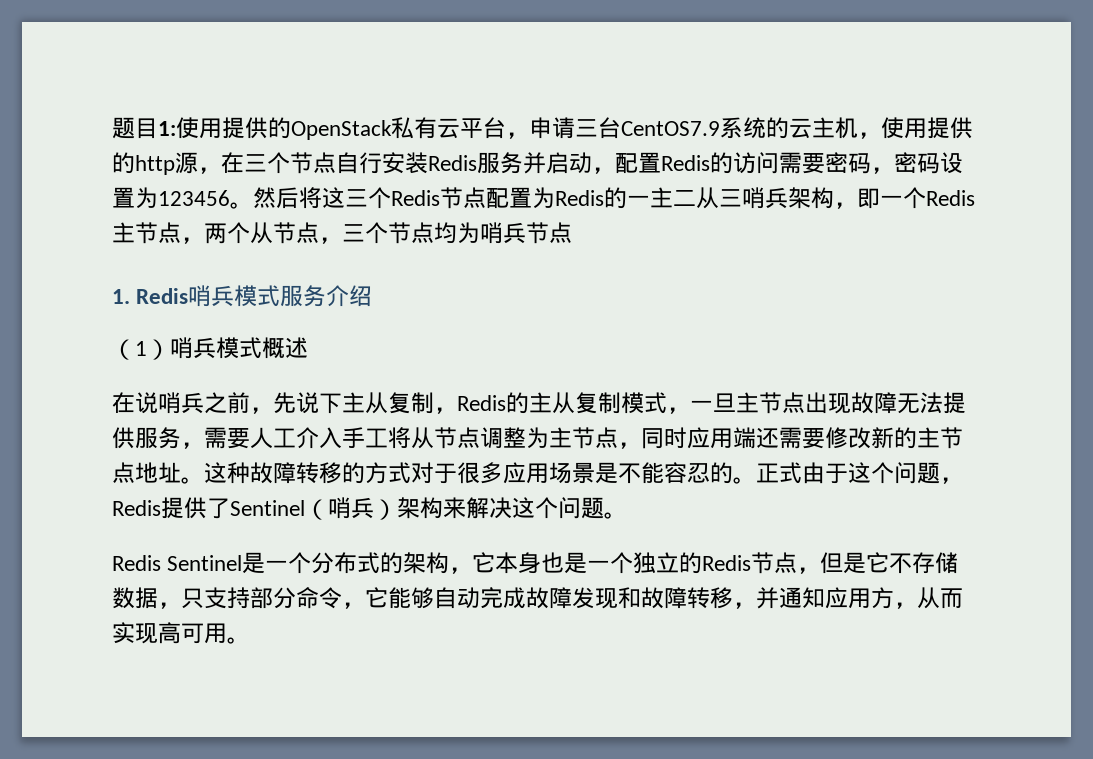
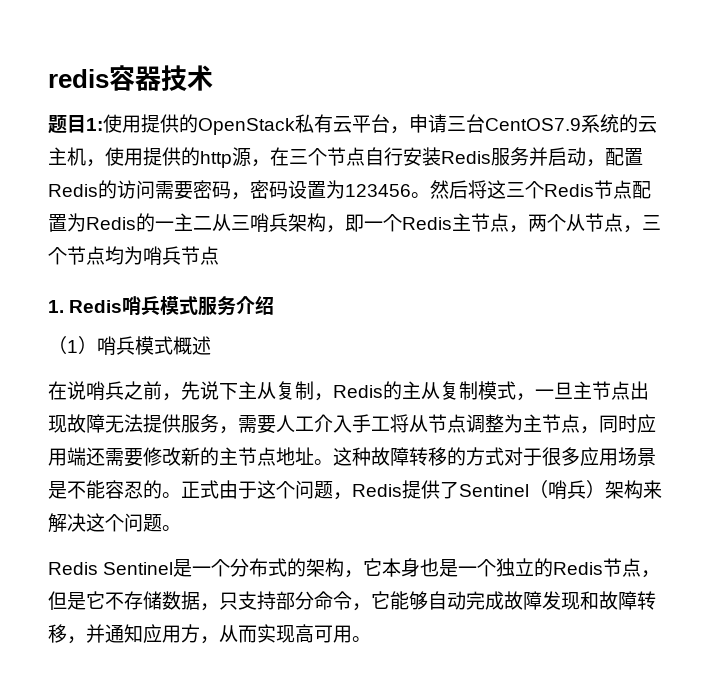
+ redis容器技术

